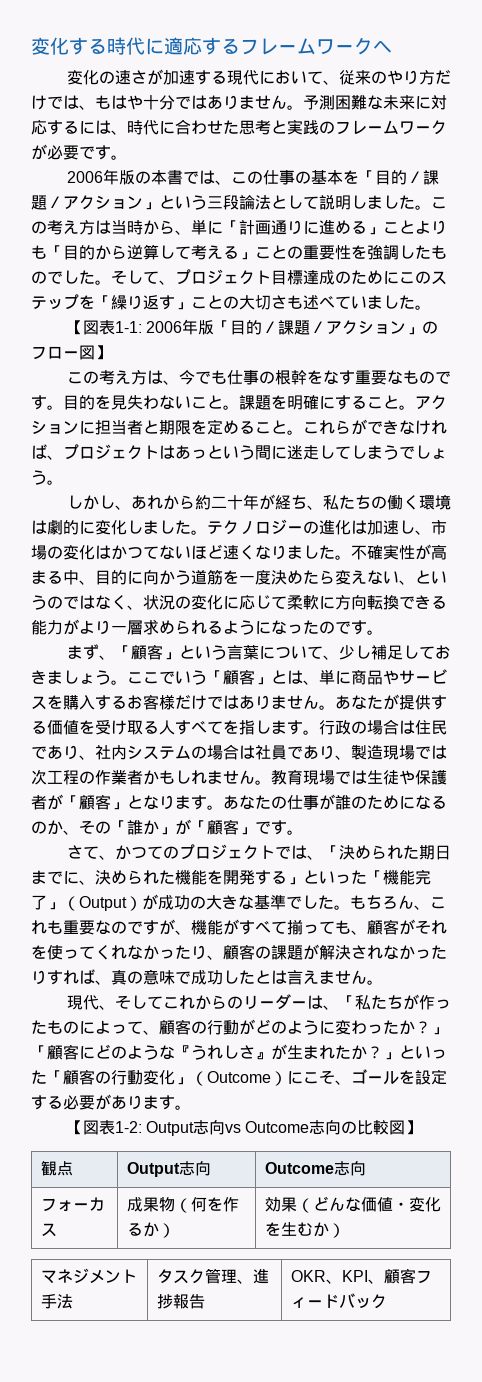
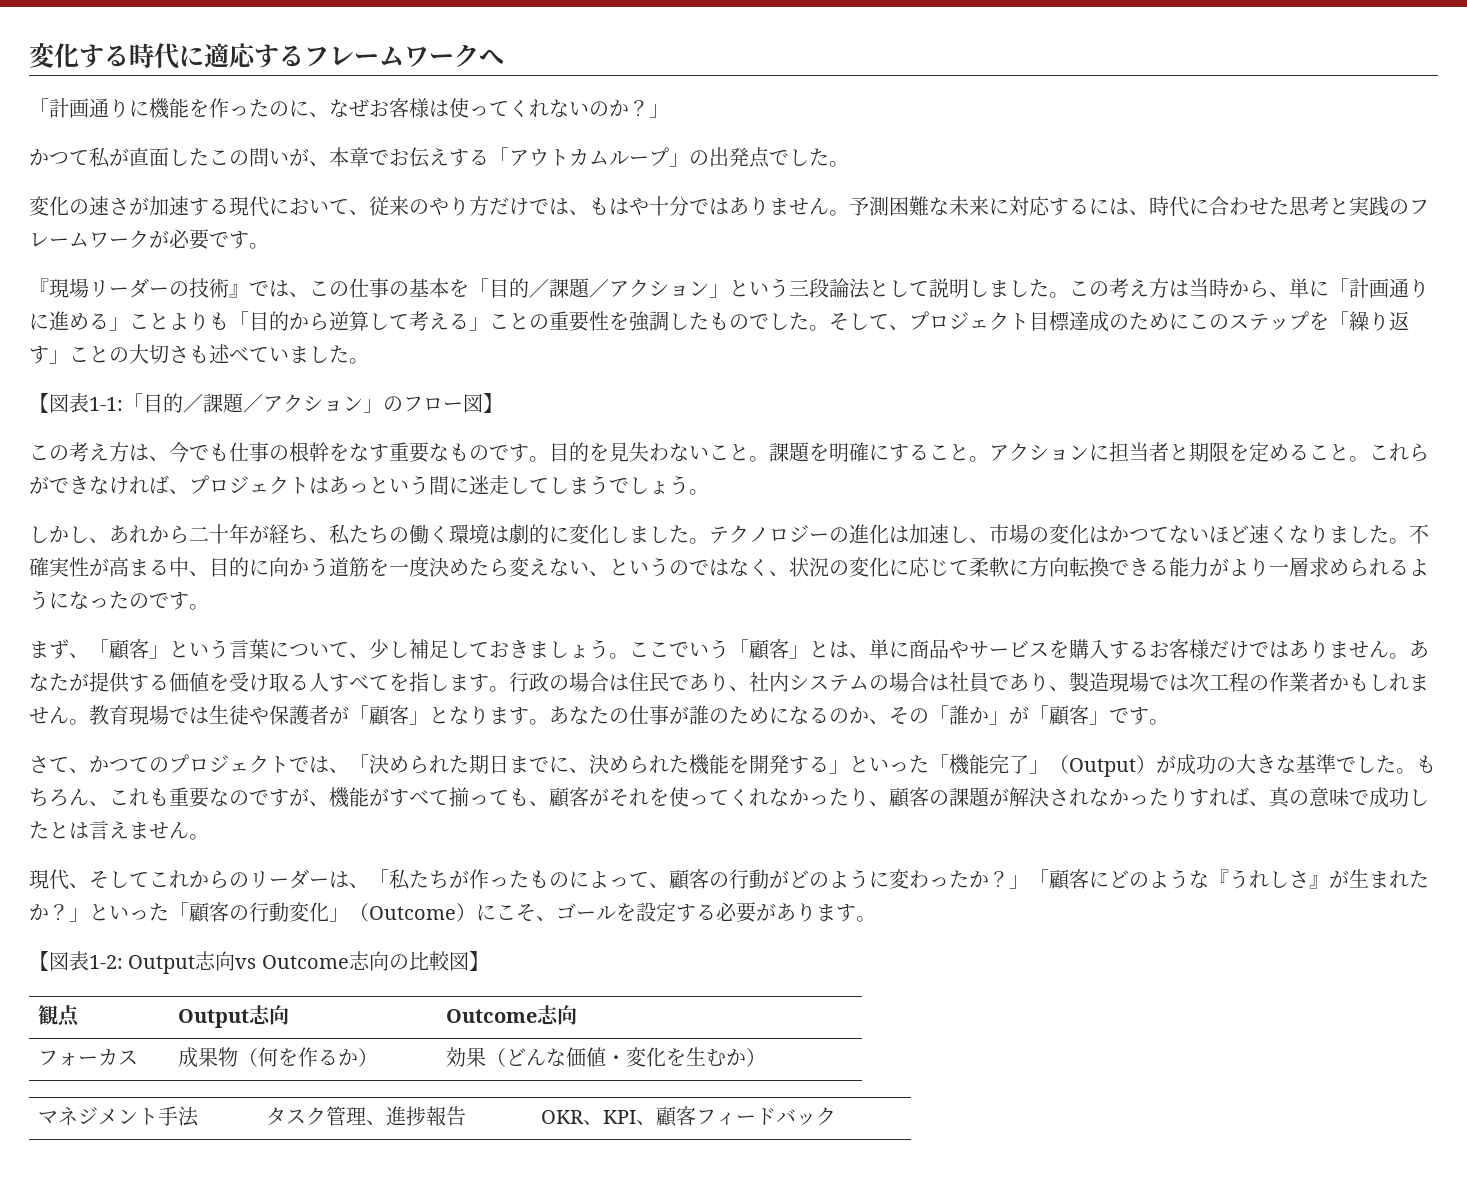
+ 「計画通りに機能を作ったのに、なぜお客様は使ってくれないのか？」
+ かつて私が直面したこの問いが、本章でお伝えする「アウトカムループ」の出発点でした。
- 2006年版の本書では、この仕事の基本を「目的／課題／アクション」という三段論法として説明しました。
+ 『現場リーダーの技術』では、この仕事の基本を「目的／課題／アクション」という三段論法として説明しました。
- 【図表1-1: 2006年版「目的／課題／アクション」のフロー図】
+ 【図表1-1:「目的／課題／アクション」のフロー図】
- しかし、あれから約二十年が経ち、私たちの働く環境は劇的に変化しました。
+ しかし、あれから二十年が経ち、私たちの働く環境は劇的に変化しました。

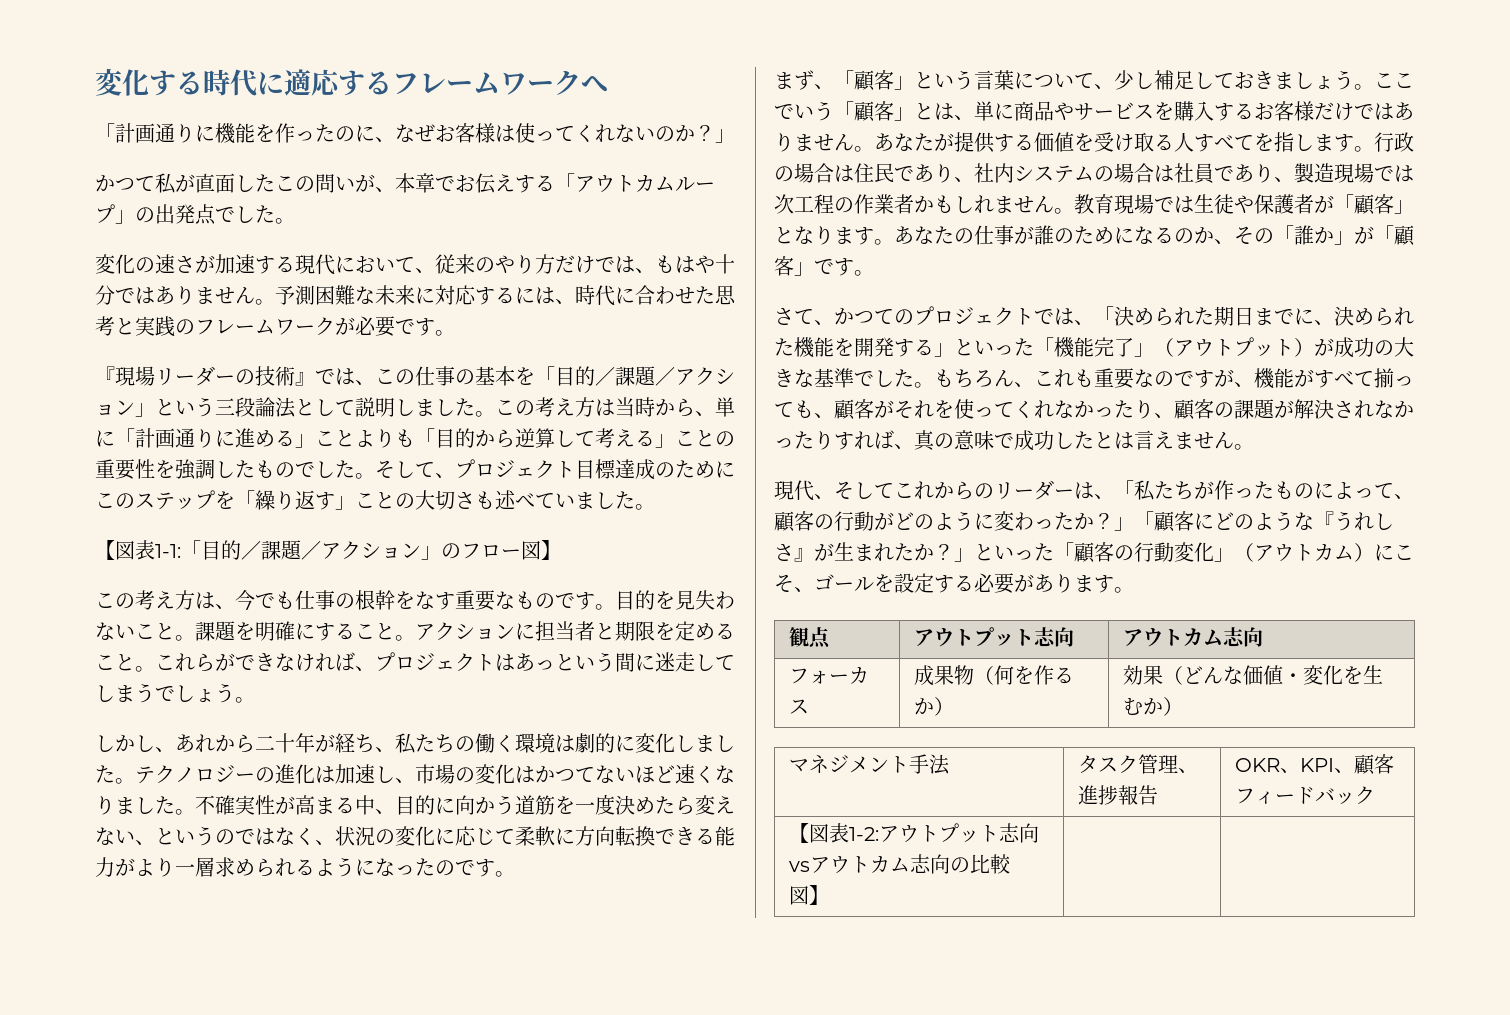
- さて、かつてのプロジェクトでは、「決められた期日までに、決められた機能を開発する」といった「機能完了」（Output）が成功の大きな基準でした。
+ さて、かつてのプロジェクトでは、「決められた期日までに、決められた機能を開発する」といった「機能完了」（アウトプット）が成功の大きな基準でした。
- 現代、そしてこれからのリーダーは、「私たちが作ったものによって、顧客の行動がどのように変わったか？」「顧客にどのような『うれしさ』が生まれたか？」といった「顧客の行動変化」（Outcome）にこそ、ゴールを設定する必要があります。
+ 現代、そしてこれからのリーダーは、「私たちが作ったものによって、顧客の行動がどのように変わったか？」「顧客にどのような『うれしさ』が生まれたか？」といった「顧客の行動変化」（アウトカム）にこそ、ゴールを設定する必要があります。
- 【図表1-2: Output志向vs Outcome志向の比較図】
- 観点 | Output志向 | Outcome志向
+ 観点 | アウトプット志向 | アウトカム志向
+ 【図表1-2:アウトプット志向vsアウトカム志向の比較図】 | |

